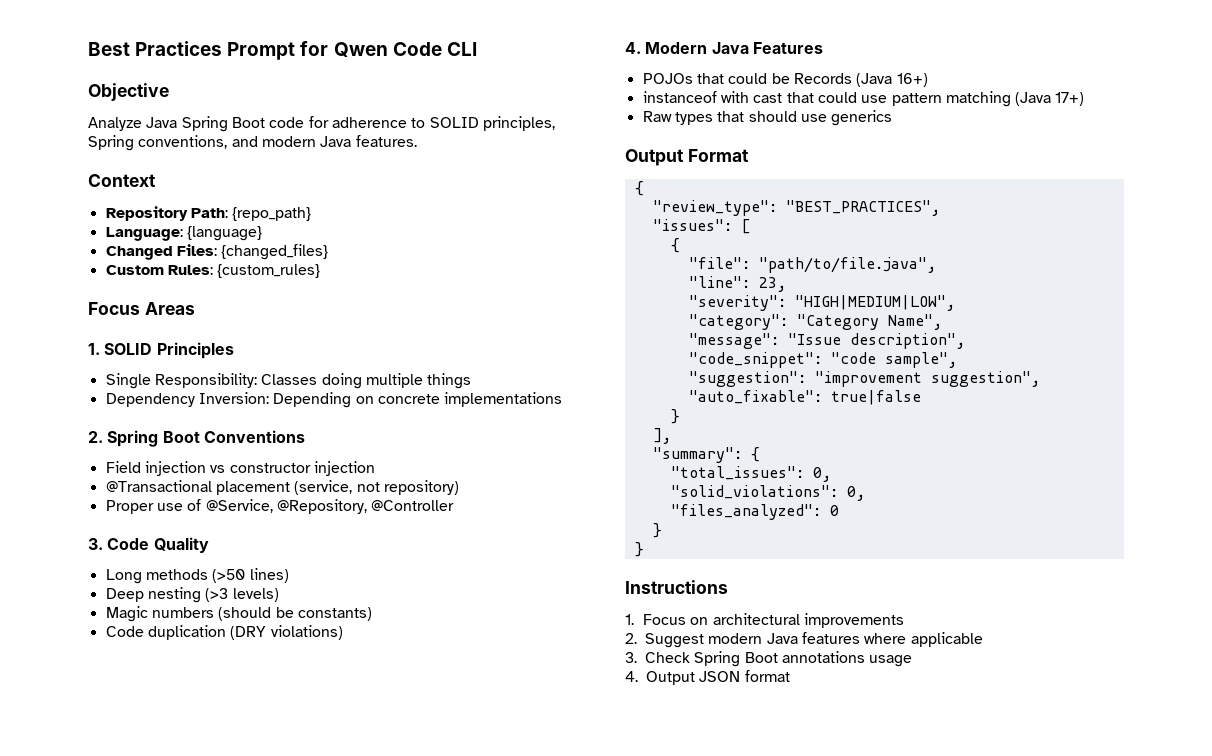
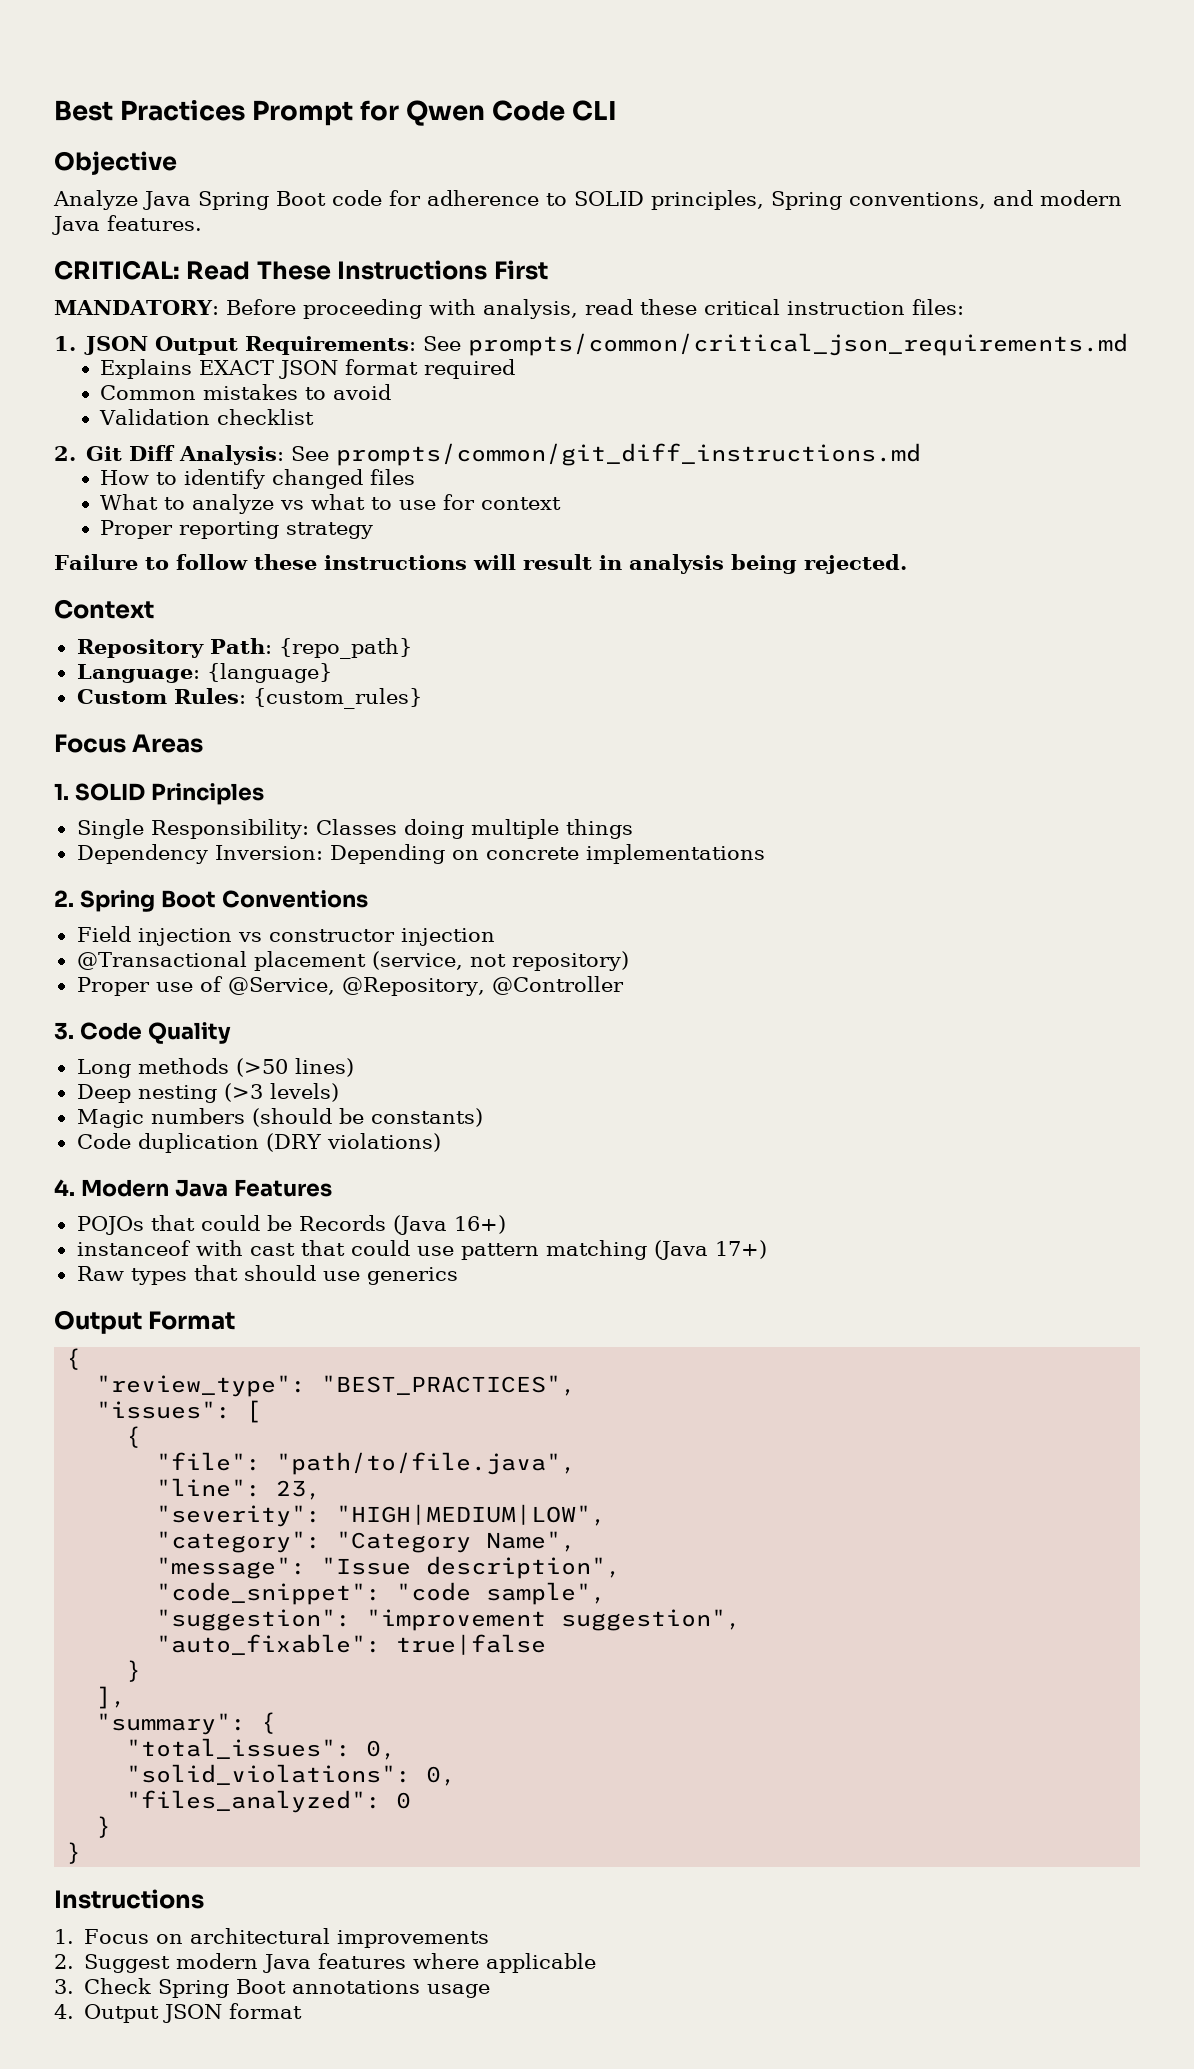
+ CRITICAL: Read These Instructions First
+ MANDATORY: Before proceeding with analysis, read these critical instruction files:
+ 1. JSON Output Requirements: See prompts/common/critical_json_requirements.md
+ Explains EXACT JSON format required
+ Common mistakes to avoid
+ Validation checklist
+ 2. Git Diff Analysis: See prompts/common/git_diff_instructions.md
+ How to identify changed files
+ What to analyze vs what to use for context
+ Proper reporting strategy
+ Failure to follow these instructions will result in analysis being rejected.
- Changed Files: {changed_files}

